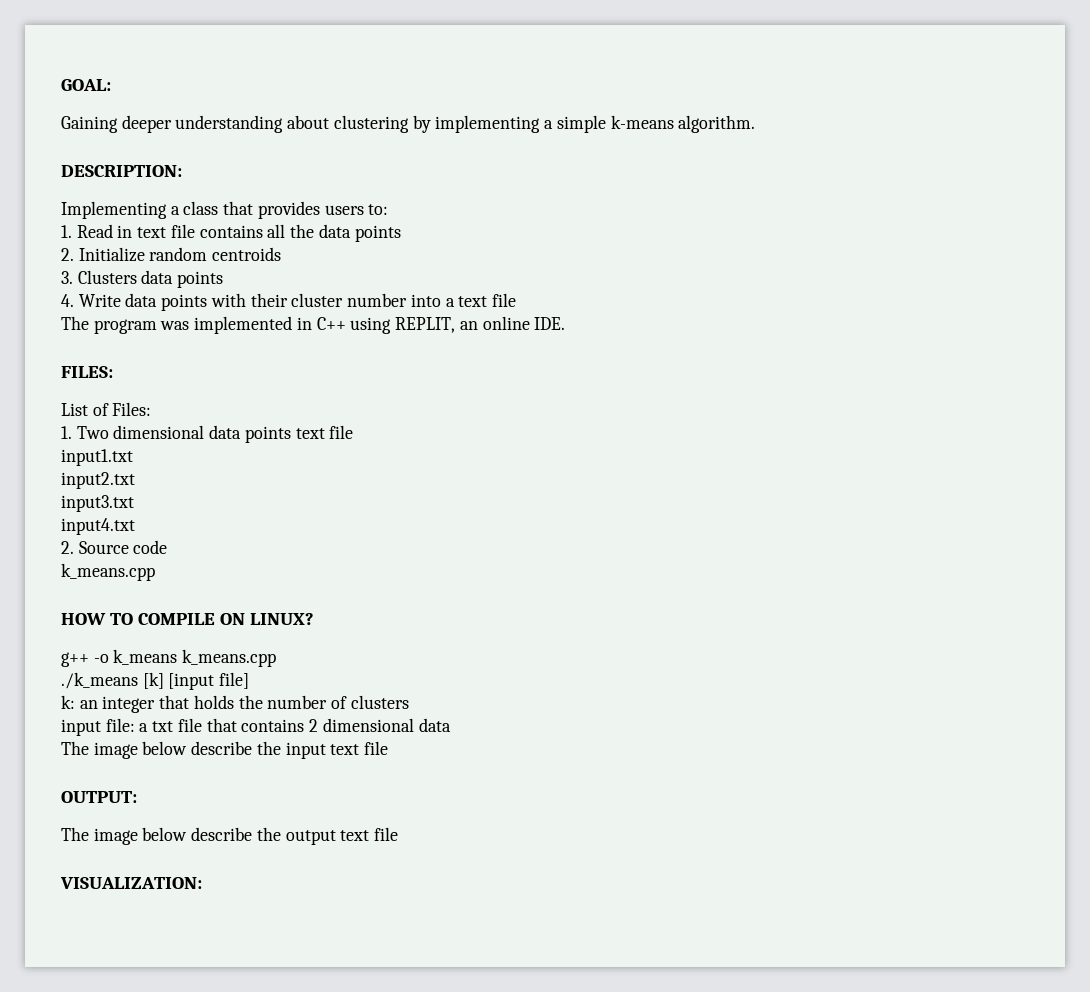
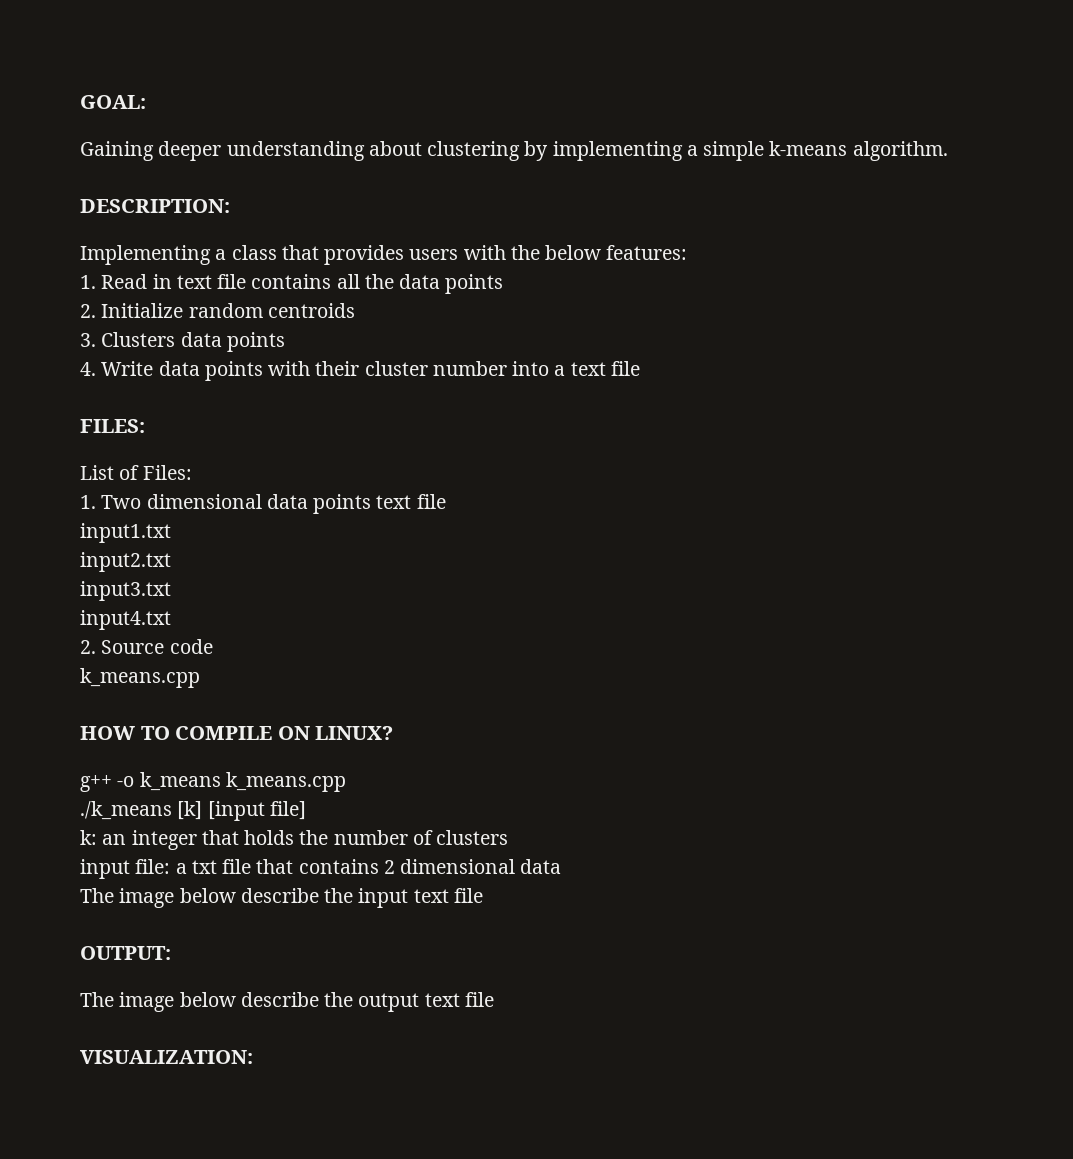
- Implementing a class that provides users to:
+ Implementing a class that provides users with the below features:
- The program was implemented in C++ using REPLIT, an online IDE.

